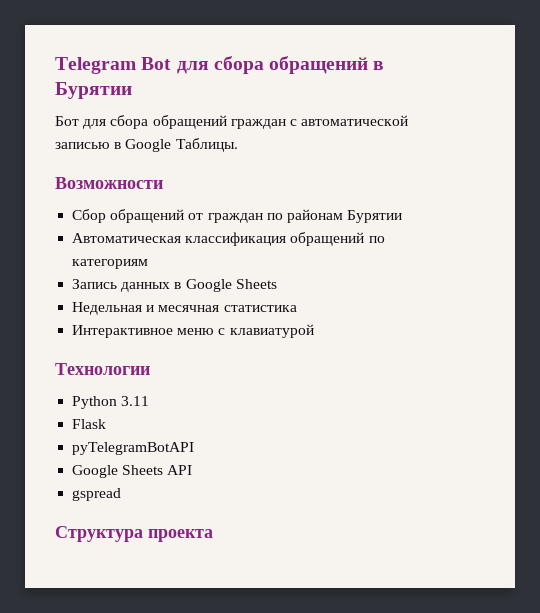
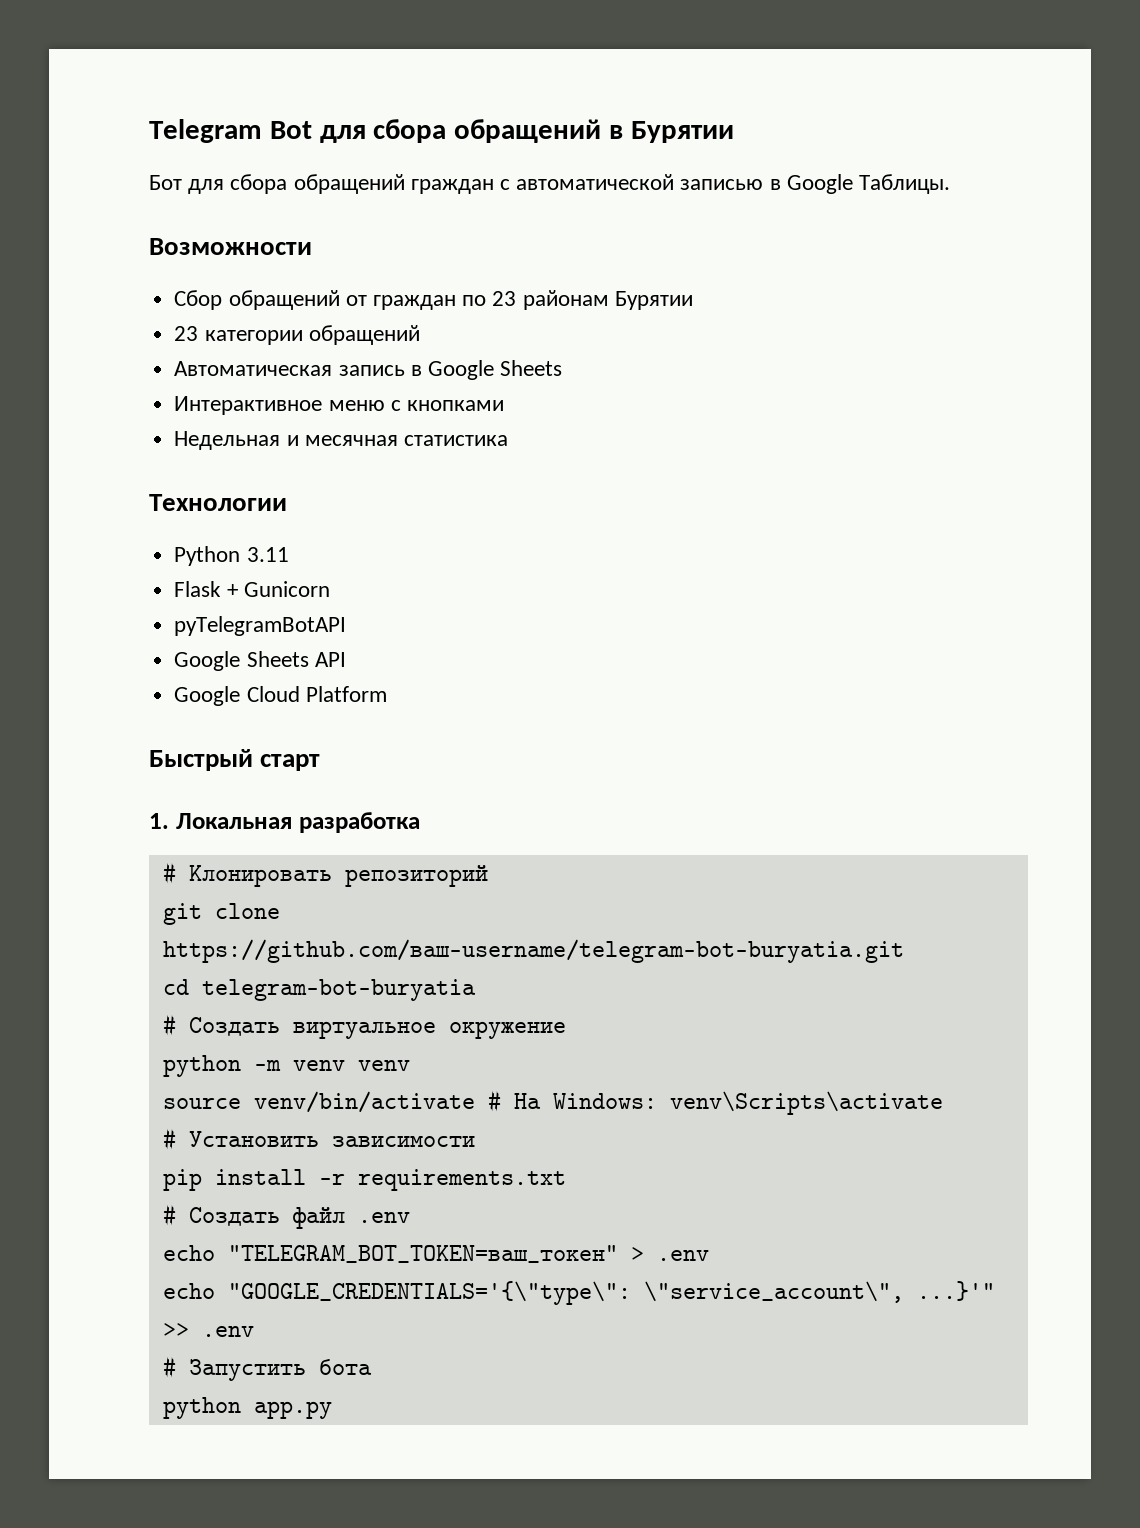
- Сбор обращений от граждан по районам Бурятии
+ Сбор обращений от граждан по 23 районам Бурятии
- Автоматическая классификация обращений по категориям
- Запись данных в Google Sheets
+ 23 категории обращений
+ Автоматическая запись в Google Sheets
+ Интерактивное меню с кнопками
- Интерактивное меню с клавиатурой
- Flask
+ Flask + Gunicorn
- gspread
- Структура проекта
+ Google Cloud Platform
+ Быстрый старт
+ 1. Локальная разработка
+ # Клонировать репозиторий
+ git clone https://github.com/ваш-username/telegram-bot-buryatia.git
+ cd telegram-bot-buryatia
+ # Создать виртуальное окружение
+ python -m venv venv
+ source venv/bin/activate # На Windows: venv\Scripts\activate
+ # Установить зависимости
+ pip install -r requirements.txt
+ # Создать файл .env
+ echo "TELEGRAM_BOT_TOKEN=ваш_токен" > .env
+ echo "GOOGLE_CREDENTIALS='{\"type\": \"service_account\", ...}'" >> .env
+ # Запустить бота
+ python app.py

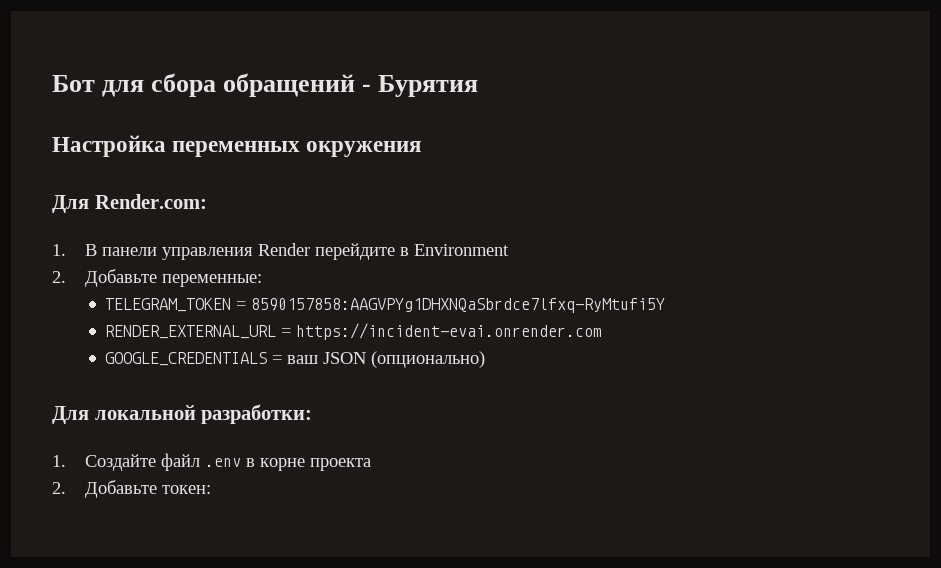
- Telegram Bot для сбора обращений в Бурятии
- Бот для сбора обращений граждан с автоматической записью в Google Таблицы.
- Возможности
- Сбор обращений от граждан по 23 районам Бурятии
- 23 категории обращений
- Автоматическая запись в Google Sheets
- Интерактивное меню с кнопками
- Недельная и месячная статистика
- Технологии
- Python 3.11
- Flask + Gunicorn
- pyTelegramBotAPI
- Google Sheets API
- Google Cloud Platform
- Быстрый старт
- 1. Локальная разработка
- # Клонировать репозиторий
- git clone https://github.com/ваш-username/telegram-bot-buryatia.git
- cd telegram-bot-buryatia
- # Создать виртуальное окружение
- python -m venv venv
- source venv/bin/activate # На Windows: venv\Scripts\activate
- # Установить зависимости
- pip install -r requirements.txt
- # Создать файл .env
- echo "TELEGRAM_BOT_TOKEN=ваш_токен" > .env
- echo "GOOGLE_CREDENTIALS='{\"type\": \"service_account\", ...}'" >> .env
- # Запустить бота
- python app.py
+ Бот для сбора обращений - Бурятия
+ Настройка переменных окружения
+ Для Render.com:
+ 1. В панели управления Render перейдите в Environment
+ 2. Добавьте переменные:
+ TELEGRAM_TOKEN = 8590157858:AAGVPYg1DHXNQaSbrdce7lfxq-RyMtufi5Y
+ RENDER_EXTERNAL_URL = https://incident-evai.onrender.com
+ GOOGLE_CREDENTIALS = ваш JSON (опционально)
+ Для локальной разработки:
+ 1. Создайте файл .env в корне проекта
+ 2. Добавьте токен:

